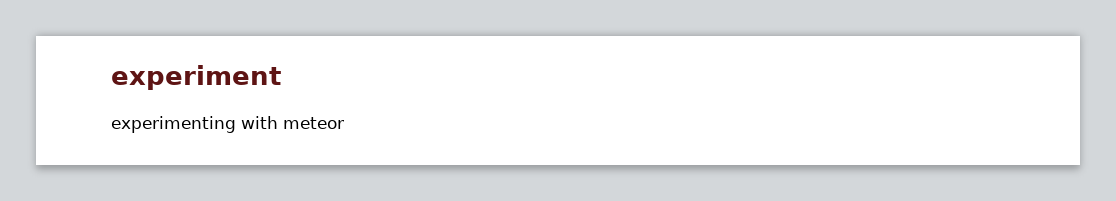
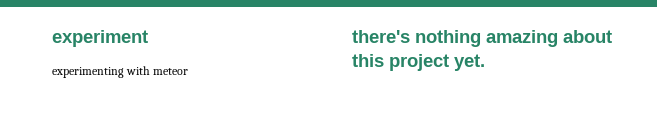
+ there's nothing amazing about this project yet.

